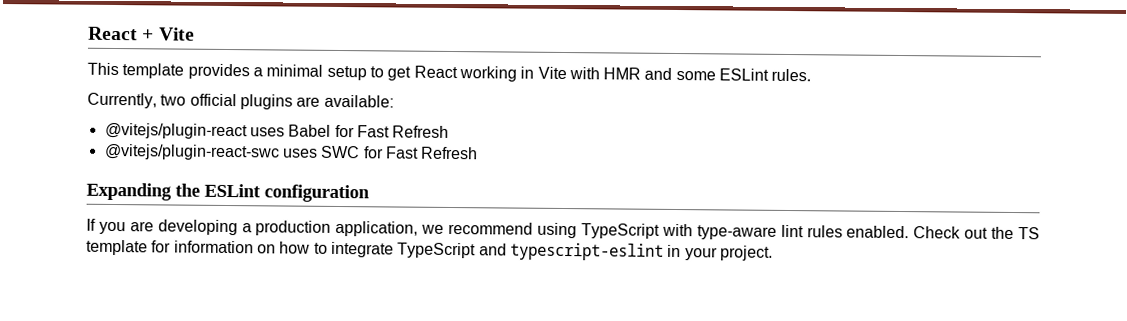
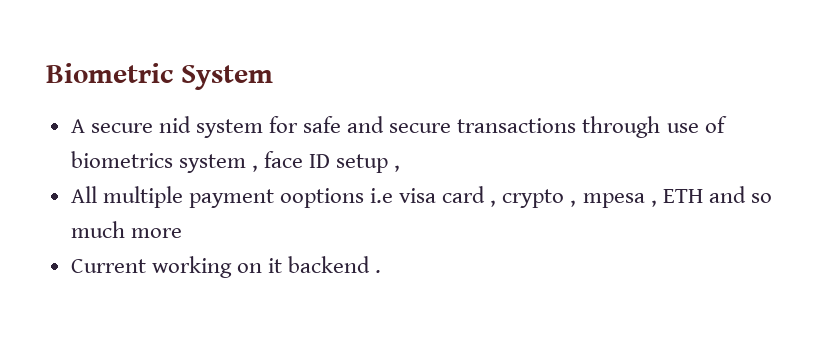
- React + Vite
- This template provides a minimal setup to get React working in Vite with HMR and some ESLint rules.
- Currently, two official plugins are available:
- @vitejs/plugin-react uses Babel for Fast Refresh
- @vitejs/plugin-react-swc uses SWC for Fast Refresh
- Expanding the ESLint configuration
- If you are developing a production application, we recommend using TypeScript with type-aware lint rules enabled. Check out the TS template for information on how to integrate TypeScript and typescript-eslint in your project.
+ Biometric System
+ A secure nid system for safe and secure transactions through use of biometrics system , face ID setup ,
+ All multiple payment ooptions i.e visa card , crypto , mpesa , ETH and so much more
+ Current working on it backend .

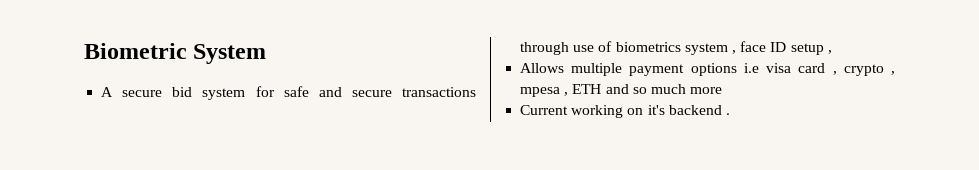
- A secure nid system for safe and secure transactions through use of biometrics system , face ID setup ,
+ A secure bid system for safe and secure transactions through use of biometrics system , face ID setup ,
- All multiple payment ooptions i.e visa card , crypto , mpesa , ETH and so much more
+ Allows multiple payment options i.e visa card , crypto , mpesa , ETH and so much more
- Current working on it backend .
+ Current working on it's backend .

